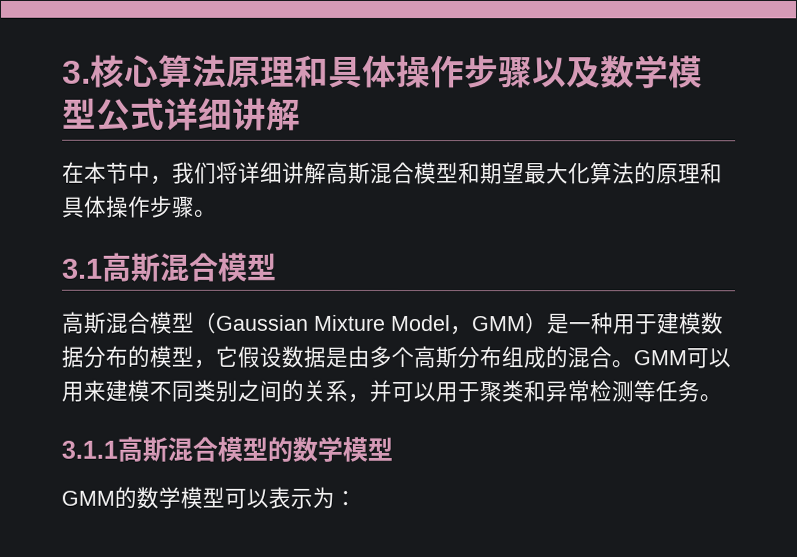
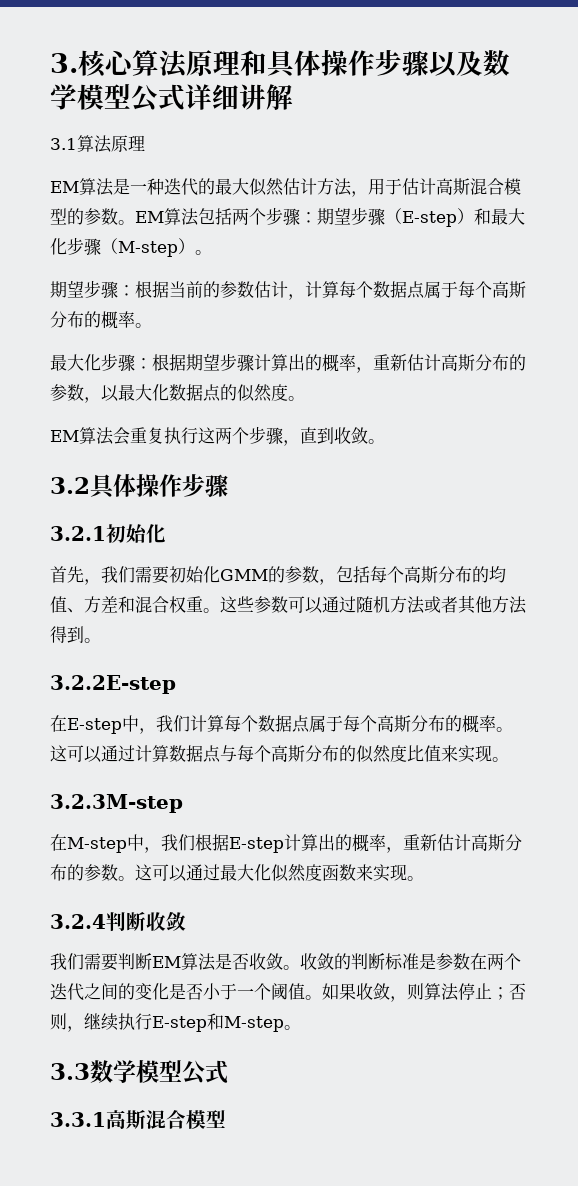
- 在本节中，我们将详细讲解高斯混合模型和期望最大化算法的原理和具体操作步骤。
- 3.1高斯混合模型
- 高斯混合模型（Gaussian Mixture Model，GMM）是一种用于建模数据分布的模型，它假设数据是由多个高斯分布组成的混合。GMM可以用来建模不同类别之间的关系，并可以用于聚类和异常检测等任务。
- 3.1.1高斯混合模型的数学模型
- GMM的数学模型可以表示为：
+ 3.1算法原理
+ EM算法是一种迭代的最大似然估计方法，用于估计高斯混合模型的参数。EM算法包括两个步骤：期望步骤（E-step）和最大化步骤（M-step）。
+ 期望步骤：根据当前的参数估计，计算每个数据点属于每个高斯分布的概率。
+ 最大化步骤：根据期望步骤计算出的概率，重新估计高斯分布的参数，以最大化数据点的似然度。
+ EM算法会重复执行这两个步骤，直到收敛。
+ 3.2具体操作步骤
+ 3.2.1初始化
+ 首先，我们需要初始化GMM的参数，包括每个高斯分布的均值、方差和混合权重。这些参数可以通过随机方法或者其他方法得到。
+ 3.2.2E-step
+ 在E-step中，我们计算每个数据点属于每个高斯分布的概率。这可以通过计算数据点与每个高斯分布的似然度比值来实现。
+ 3.2.3M-step
+ 在M-step中，我们根据E-step计算出的概率，重新估计高斯分布的参数。这可以通过最大化似然度函数来实现。
+ 3.2.4判断收敛
+ 我们需要判断EM算法是否收敛。收敛的判断标准是参数在两个迭代之间的变化是否小于一个阈值。如果收敛，则算法停止；否则，继续执行E-step和M-step。
+ 3.3数学模型公式
+ 3.3.1高斯混合模型

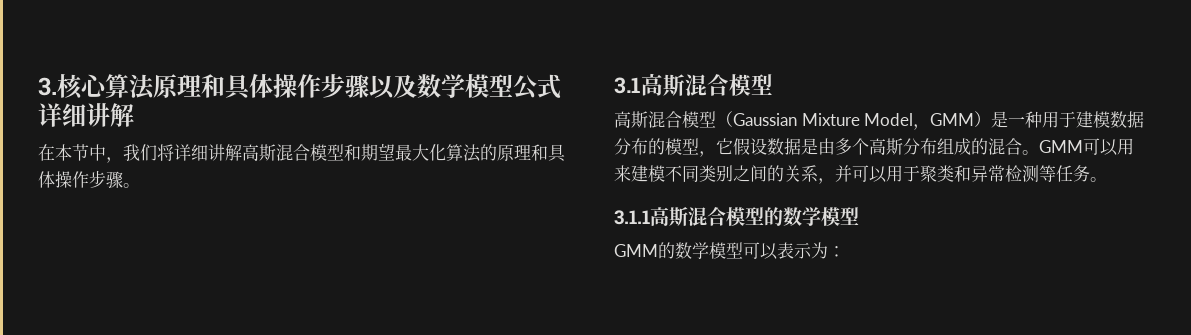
- 3.1算法原理
- EM算法是一种迭代的最大似然估计方法，用于估计高斯混合模型的参数。EM算法包括两个步骤：期望步骤（E-step）和最大化步骤（M-step）。
- 期望步骤：根据当前的参数估计，计算每个数据点属于每个高斯分布的概率。
- 最大化步骤：根据期望步骤计算出的概率，重新估计高斯分布的参数，以最大化数据点的似然度。
- EM算法会重复执行这两个步骤，直到收敛。
- 3.2具体操作步骤
- 3.2.1初始化
- 首先，我们需要初始化GMM的参数，包括每个高斯分布的均值、方差和混合权重。这些参数可以通过随机方法或者其他方法得到。
- 3.2.2E-step
- 在E-step中，我们计算每个数据点属于每个高斯分布的概率。这可以通过计算数据点与每个高斯分布的似然度比值来实现。
- 3.2.3M-step
- 在M-step中，我们根据E-step计算出的概率，重新估计高斯分布的参数。这可以通过最大化似然度函数来实现。
- 3.2.4判断收敛
- 我们需要判断EM算法是否收敛。收敛的判断标准是参数在两个迭代之间的变化是否小于一个阈值。如果收敛，则算法停止；否则，继续执行E-step和M-step。
- 3.3数学模型公式
- 3.3.1高斯混合模型
+ 在本节中，我们将详细讲解高斯混合模型和期望最大化算法的原理和具体操作步骤。
+ 3.1高斯混合模型
+ 高斯混合模型（Gaussian Mixture Model，GMM）是一种用于建模数据分布的模型，它假设数据是由多个高斯分布组成的混合。GMM可以用来建模不同类别之间的关系，并可以用于聚类和异常检测等任务。
+ 3.1.1高斯混合模型的数学模型
+ GMM的数学模型可以表示为：

